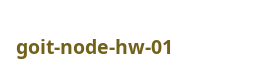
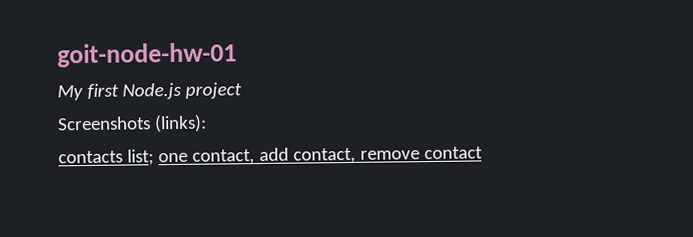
+ My first Node.js project
+ Screenshots (links):
+ contacts list; one contact, add contact, remove contact

